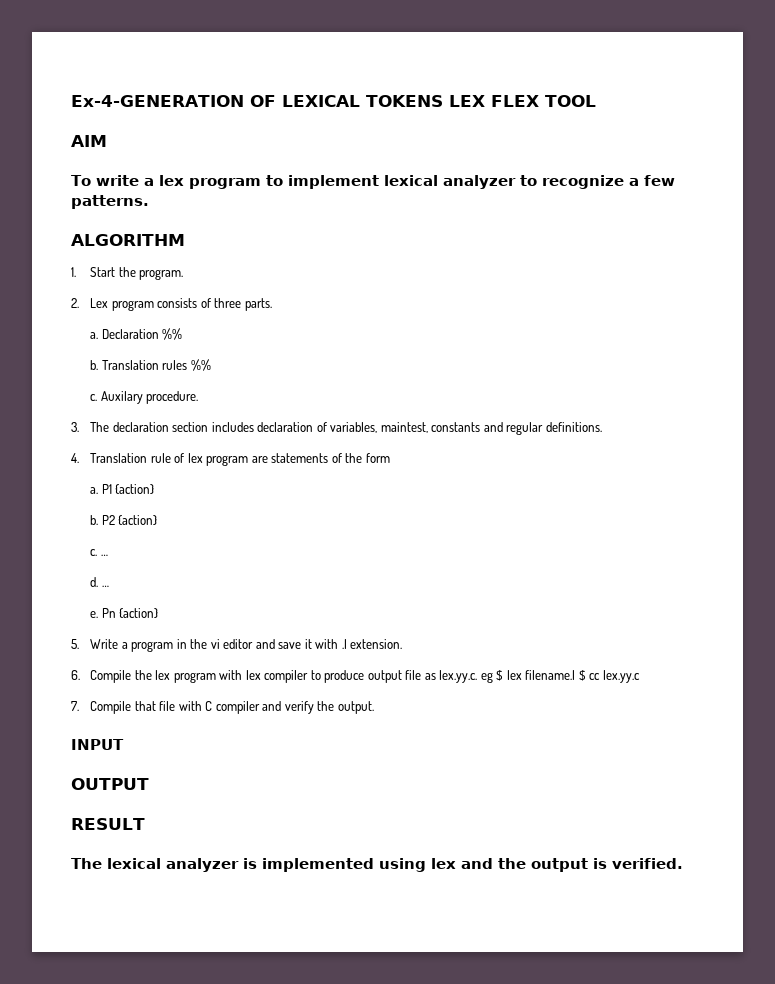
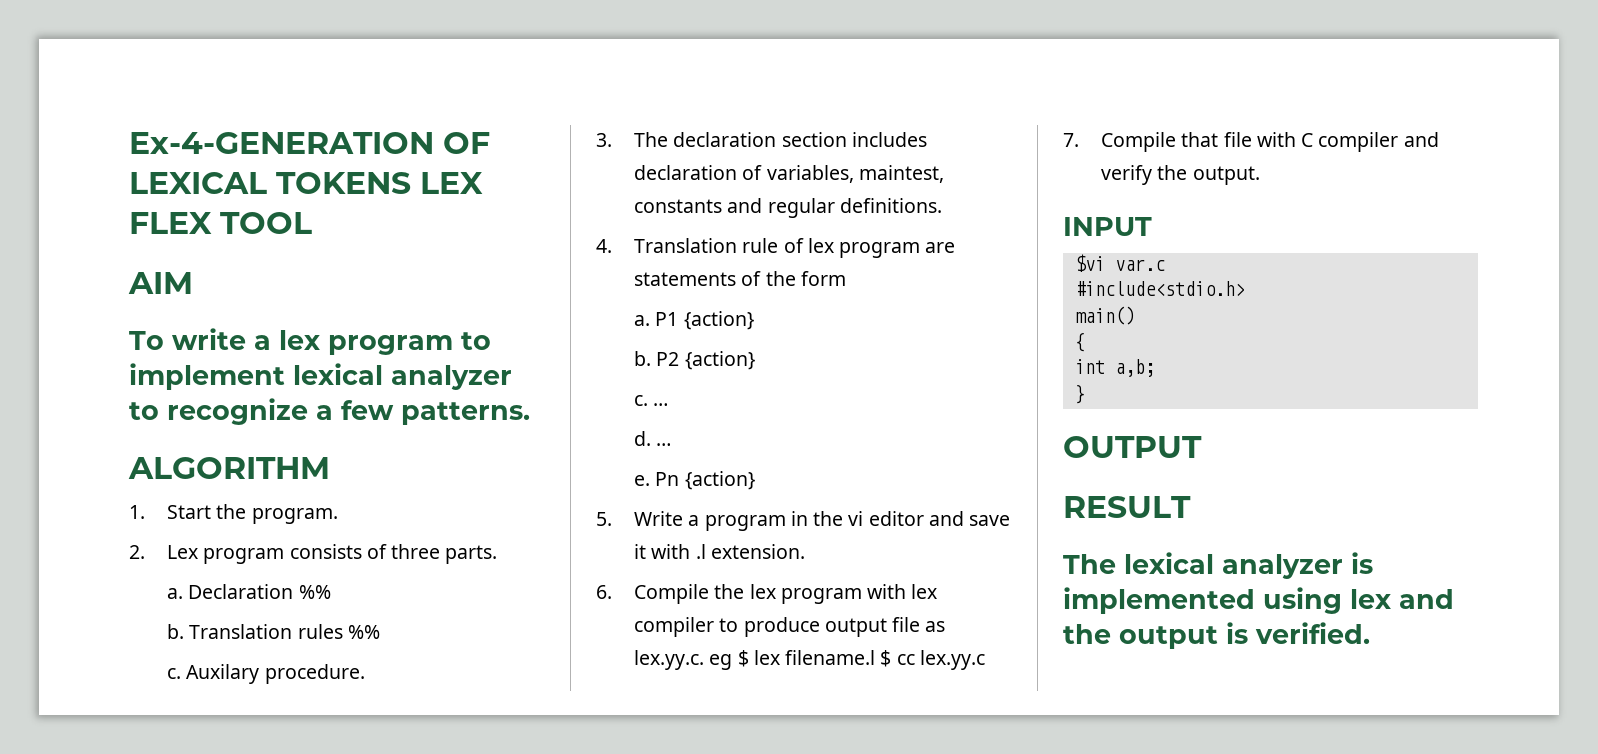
+ $vi var.c
+ #include<stdio.h>
+ main()
+ {
+ int a,b;
+ }

